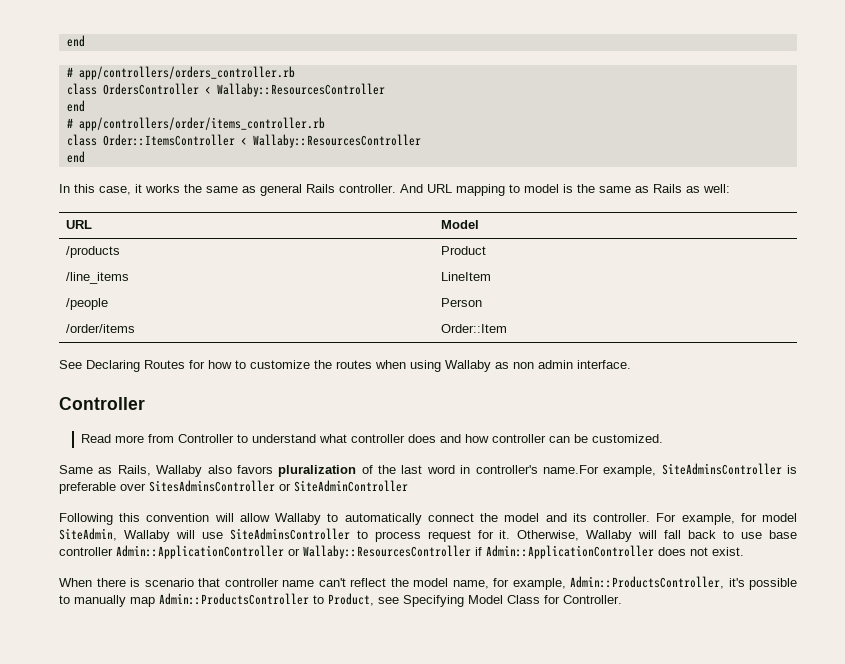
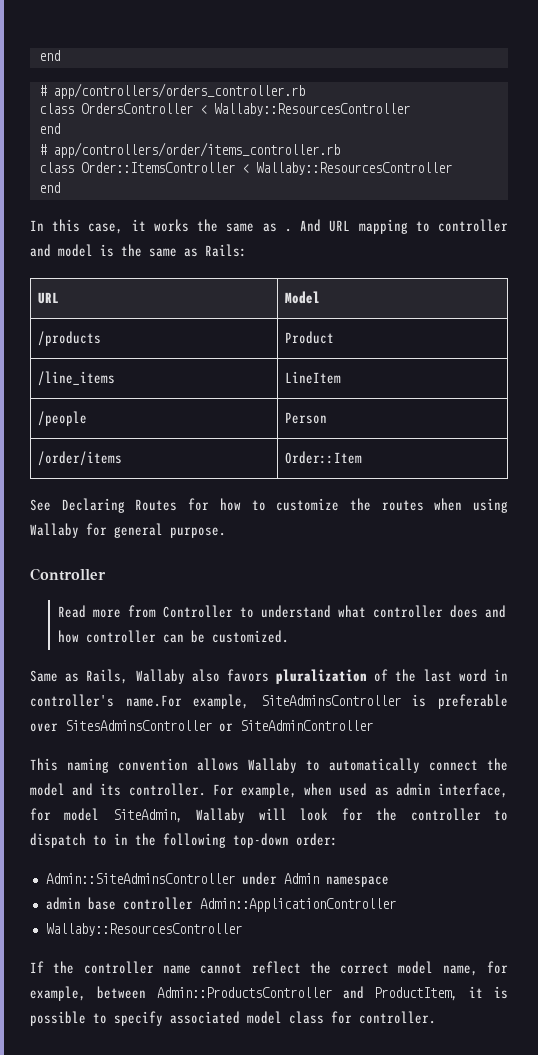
- In this case, it works the same as general Rails controller.
+ In this case, it works the same as .
- And URL mapping to model is the same as Rails as well:
+ And URL mapping to controller and model is the same as Rails:
- See Declaring Routes for how to customize the routes when using Wallaby as non admin interface.
+ See Declaring Routes for how to customize the routes when using Wallaby for general purpose.
- Following this convention will allow Wallaby to automatically connect the model and its controller.
+ This naming convention allows Wallaby to automatically connect the model and its controller.
- For example, for model SiteAdmin, Wallaby will use SiteAdminsController to process request for it. Otherwise, Wallaby will fall back to use base controller Admin::ApplicationController or Wallaby::ResourcesController if Admin::ApplicationController does not exist.
- When there is scenario that controller name can't reflect the model name, for example, Admin::ProductsController, it's possible to manually map Admin::ProductsController to Product, see Specifying Model Class for Controller.
+ For example, when used as admin interface, for model SiteAdmin, Wallaby will look for the controller to dispatch to in the following top-down order:
+ Admin::SiteAdminsController under Admin namespace
+ admin base controller Admin::ApplicationController
+ Wallaby::ResourcesController
+ If the controller name cannot reflect the correct model name, for example, between Admin::ProductsController and ProductItem, it is possible to specify associated model class for controller.

